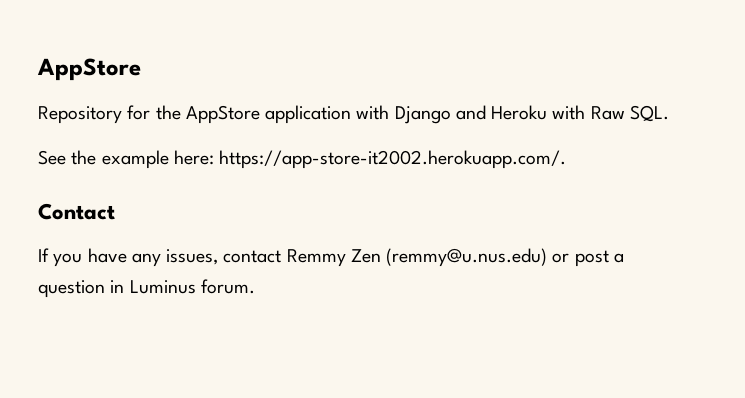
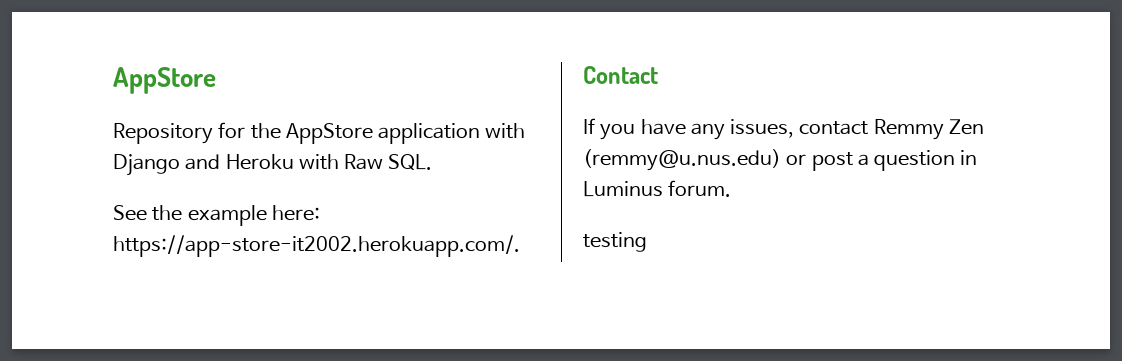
+ testing

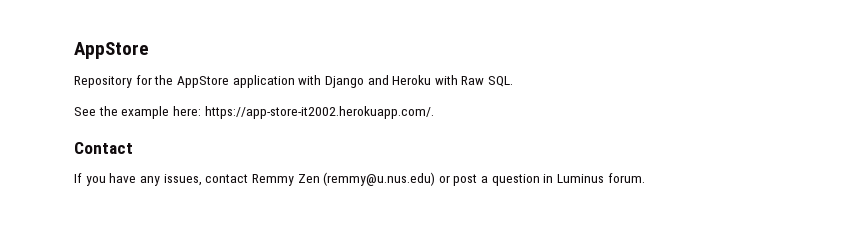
- testing

